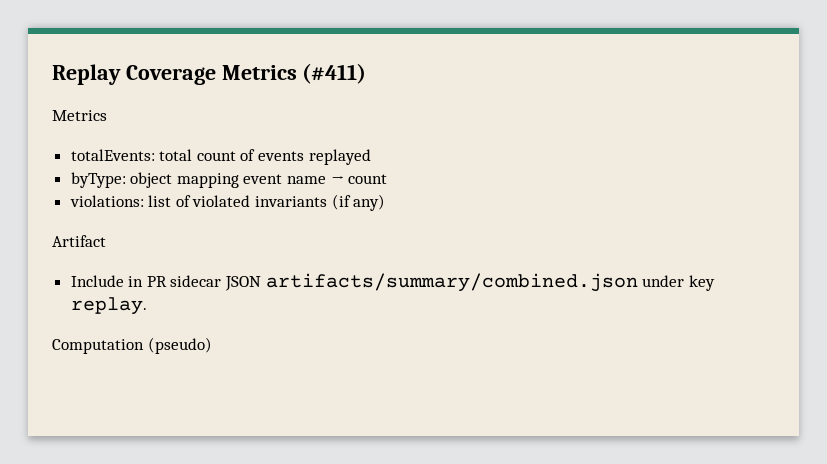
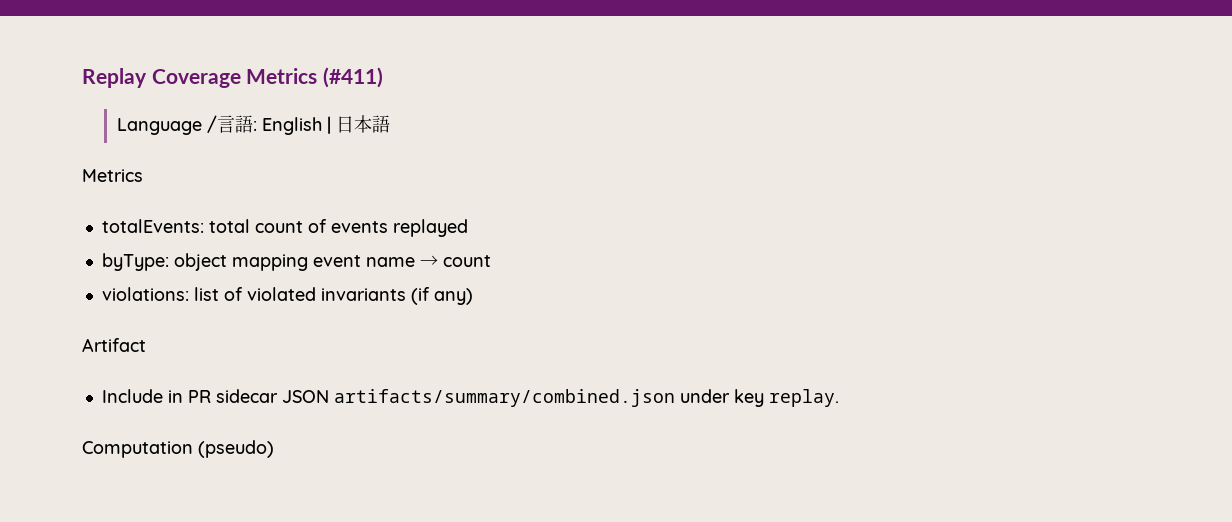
+ Language /言語: English | 日本語

